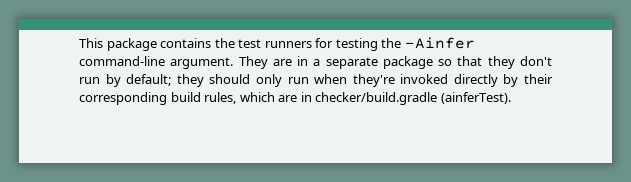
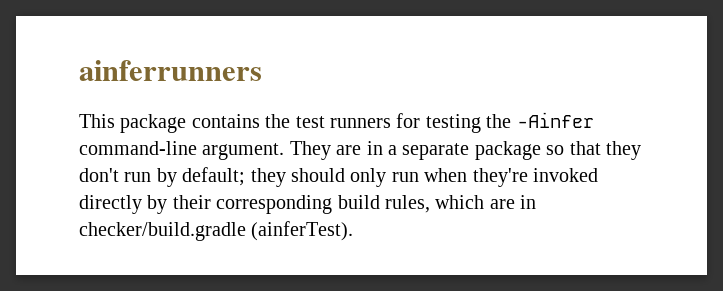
+ ainferrunners

